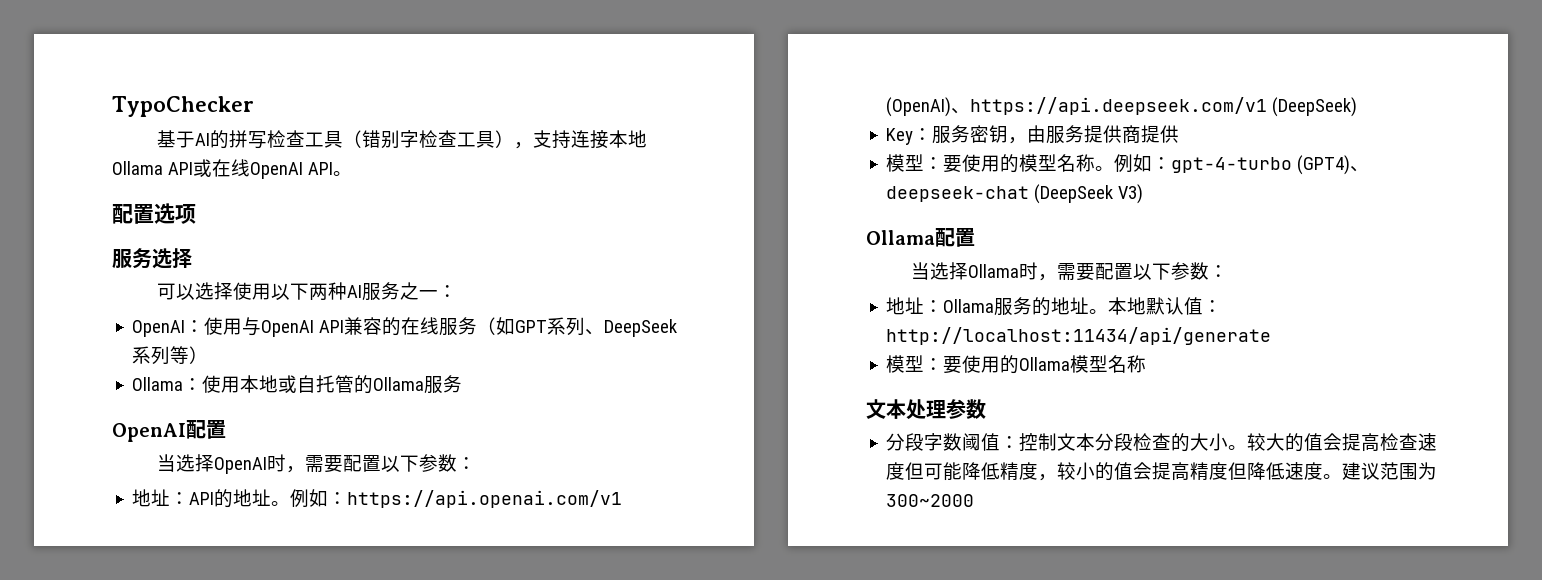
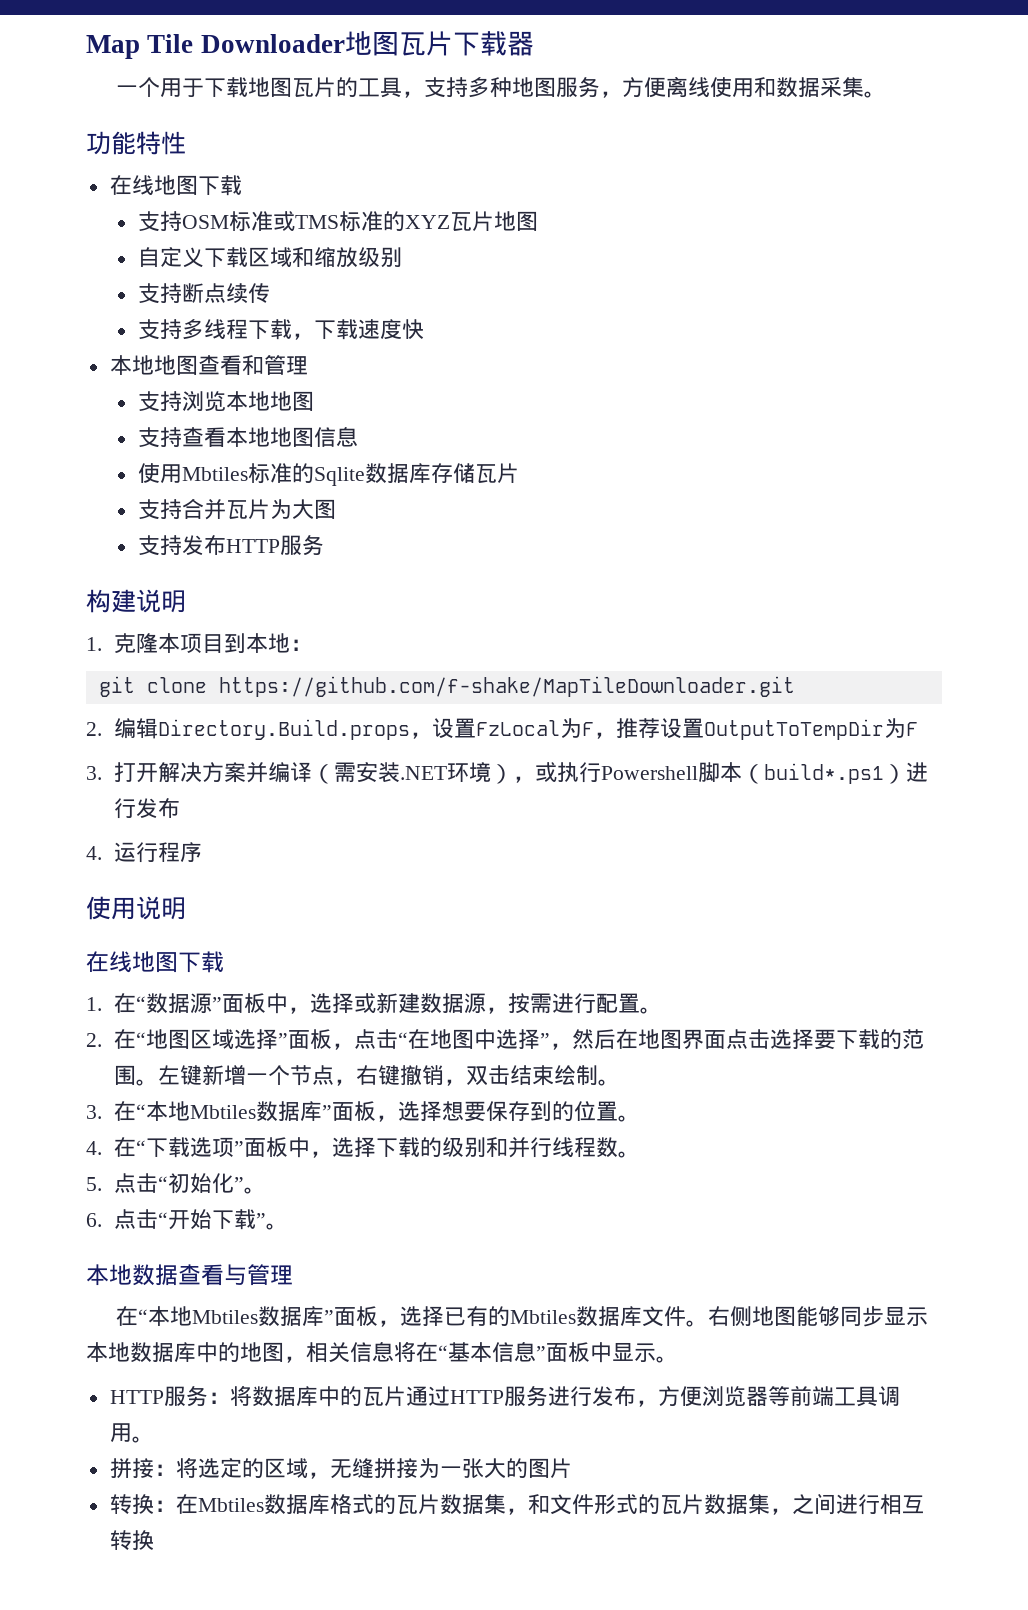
- TypoChecker
- 基于AI的拼写检查工具（错别字检查工具），支持连接本地Ollama API或在线OpenAI API。
- 配置选项
- 服务选择
- 可以选择使用以下两种AI服务之一：
- OpenAI：使用与OpenAI API兼容的在线服务（如GPT系列、DeepSeek系列等）
- Ollama：使用本地或自托管的Ollama服务
- OpenAI配置
- 当选择OpenAI时，需要配置以下参数：
- 地址：API的地址。例如：https://api.openai.com/v1 (OpenAI)、https://api.deepseek.com/v1 (DeepSeek)
- Key：服务密钥，由服务提供商提供
- 模型：要使用的模型名称。例如：gpt-4-turbo (GPT4)、deepseek-chat (DeepSeek V3)
- Ollama配置
- 当选择Ollama时，需要配置以下参数：
- 地址：Ollama服务的地址。本地默认值：http://localhost:11434/api/generate
- 模型：要使用的Ollama模型名称
- 文本处理参数
- 分段字数阈值：控制文本分段检查的大小。较大的值会提高检查速度但可能降低精度，较小的值会提高精度但降低速度。建议范围为300~2000
+ Map Tile Downloader地图瓦片下载器
+ 一个用于下载地图瓦片的工具，支持多种地图服务，方便离线使用和数据采集。
+ 功能特性
+ 在线地图下载
+ 支持OSM标准或TMS标准的XYZ瓦片地图
+ 自定义下载区域和缩放级别
+ 支持断点续传
+ 支持多线程下载，下载速度快
+ 本地地图查看和管理
+ 支持浏览本地地图
+ 支持查看本地地图信息
+ 使用Mbtiles标准的Sqlite数据库存储瓦片
+ 支持合并瓦片为大图
+ 支持发布HTTP服务
+ 构建说明
+ 1.克隆本项目到本地：
+ git clone https://github.com/f-shake/MapTileDownloader.git
+ 2.编辑Directory.Build.props，设置FzLocal为F，推荐设置OutputToTempDir为F
+ 3.打开解决方案并编译（需安装.NET环境），或执行Powershell脚本（build*.ps1）进行发布
+ 4.运行程序
+ 使用说明
+ 在线地图下载
+ 1.在“数据源”面板中，选择或新建数据源，按需进行配置。
+ 2.在“地图区域选择”面板，点击“在地图中选择”，然后在地图界面点击选择要下载的范围。左键新增一个节点，右键撤销，双击结束绘制。
+ 3.在“本地Mbtiles数据库”面板，选择想要保存到的位置。
+ 4.在“下载选项”面板中，选择下载的级别和并行线程数。
+ 5.点击“初始化”。
+ 6.点击“开始下载”。
+ 本地数据查看与管理
+ 在“本地Mbtiles数据库”面板，选择已有的Mbtiles数据库文件。右侧地图能够同步显示本地数据库中的地图，相关信息将在“基本信息”面板中显示。
+ HTTP服务：将数据库中的瓦片通过HTTP服务进行发布，方便浏览器等前端工具调用。
+ 拼接：将选定的区域，无缝拼接为一张大的图片
+ 转换：在Mbtiles数据库格式的瓦片数据集，和文件形式的瓦片数据集，之间进行相互转换

